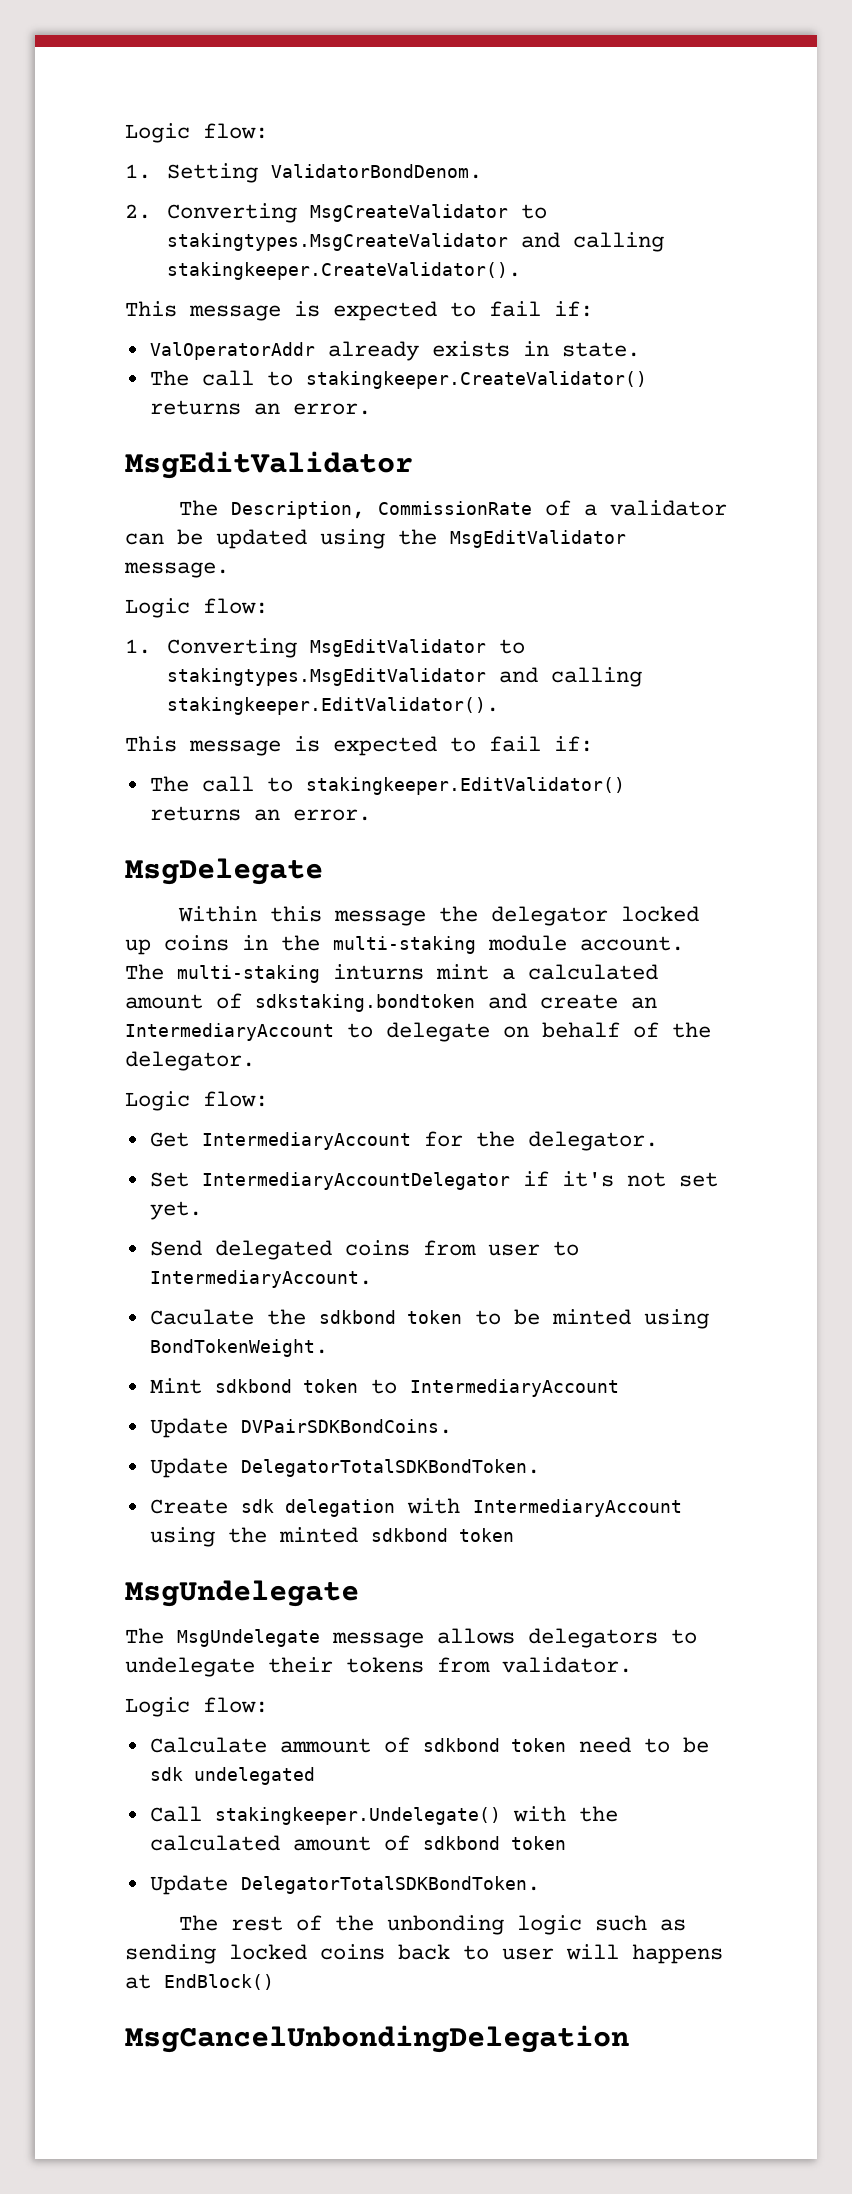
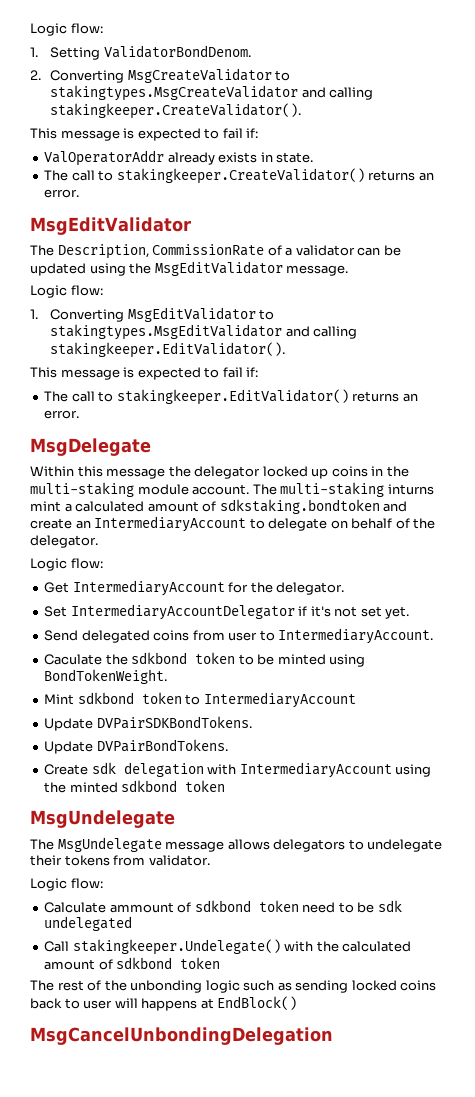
- Update DVPairSDKBondCoins.
- Update DelegatorTotalSDKBondToken.
+ Update DVPairSDKBondTokens.
+ Update DVPairBondTokens.
  Call stakingkeeper.Undelegate() with the calculated amount of sdkbond token
- Update DelegatorTotalSDKBondToken.

